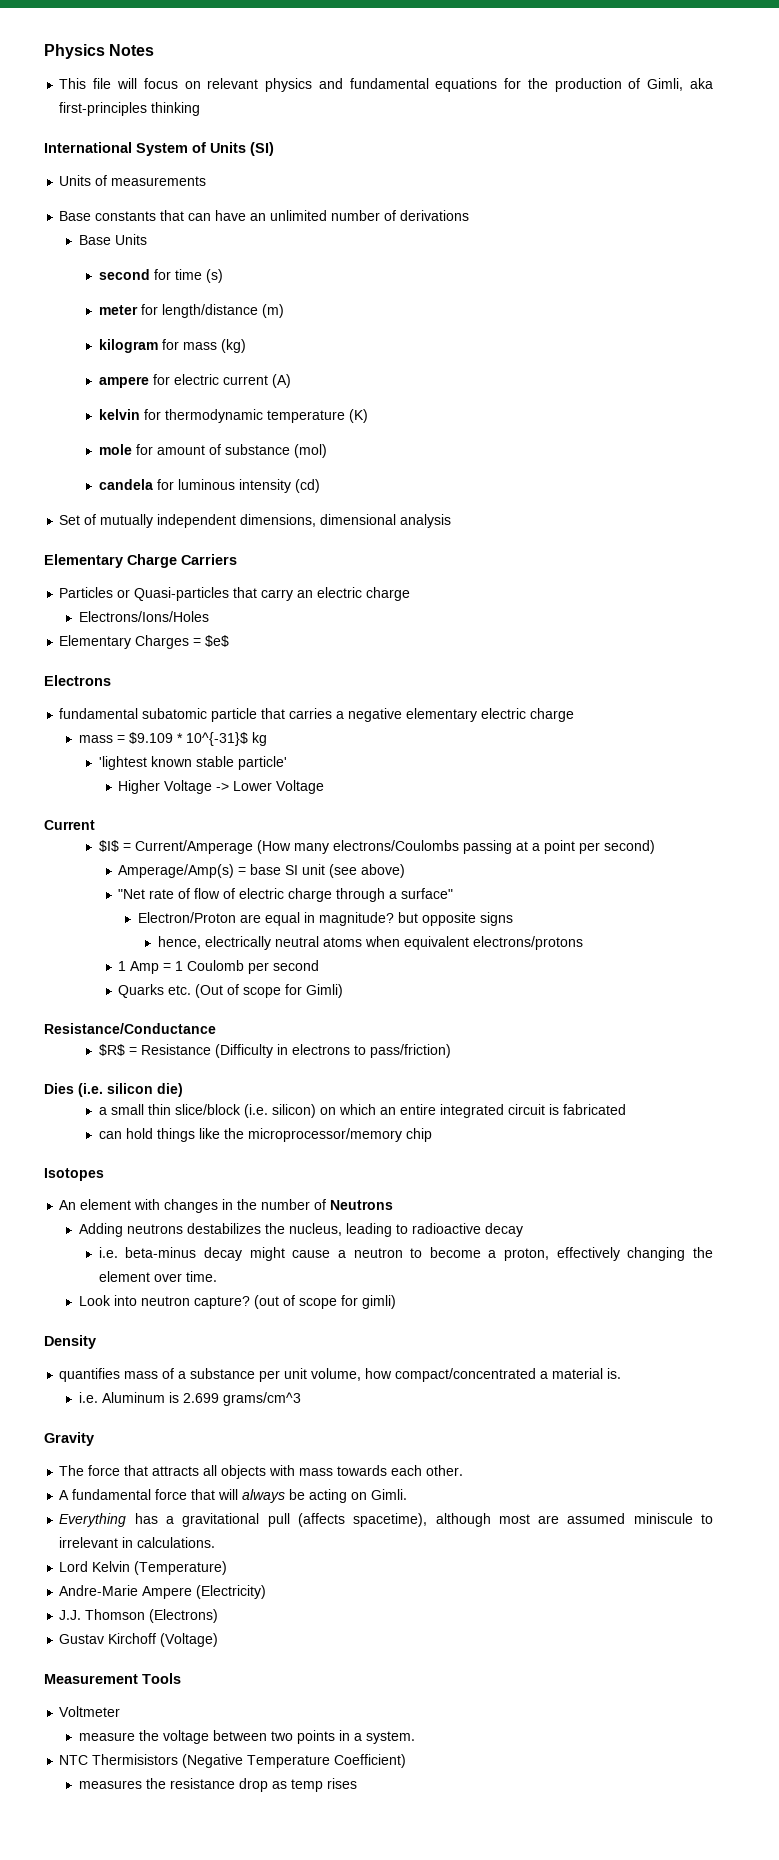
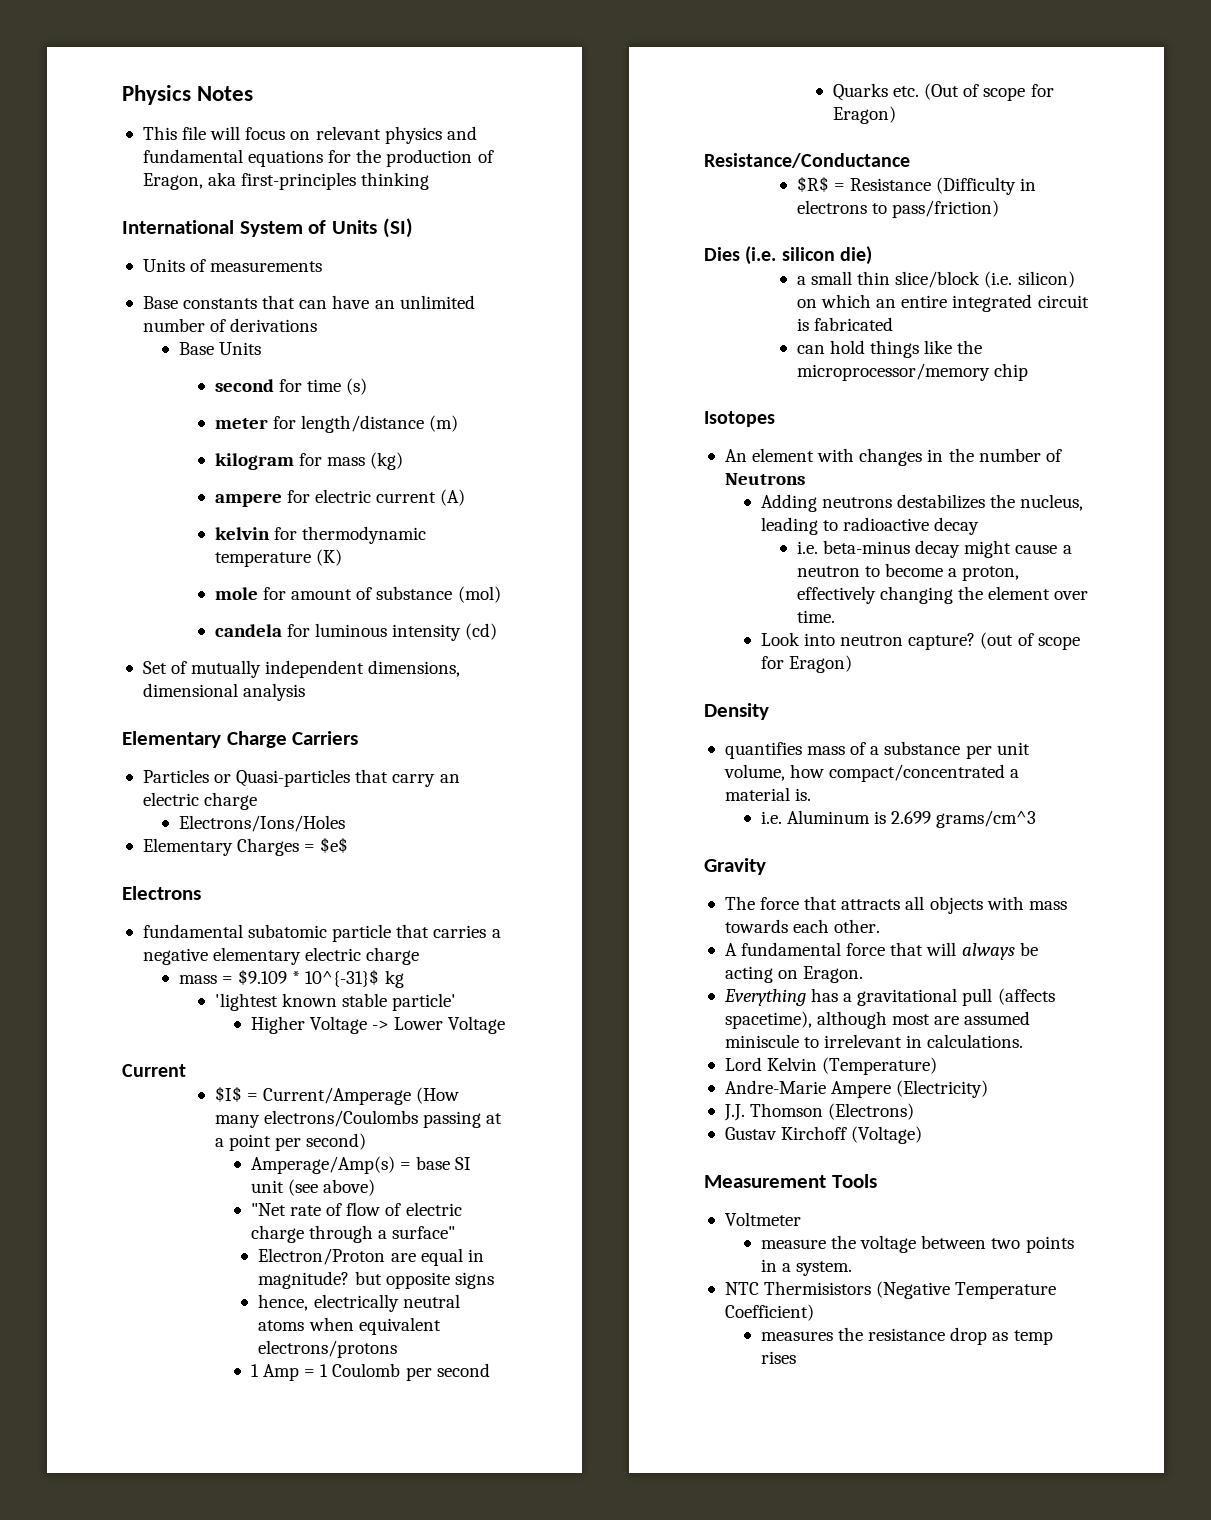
- This file will focus on relevant physics and fundamental equations for the production of Gimli, aka first-principles thinking
+ This file will focus on relevant physics and fundamental equations for the production of Eragon, aka first-principles thinking
- Quarks etc. (Out of scope for Gimli)
+ Quarks etc. (Out of scope for Eragon)
- (out of scope for gimli)
+ (out of scope for Eragon)
- A fundamental force that will always be acting on Gimli.
+ A fundamental force that will always be acting on Eragon.

